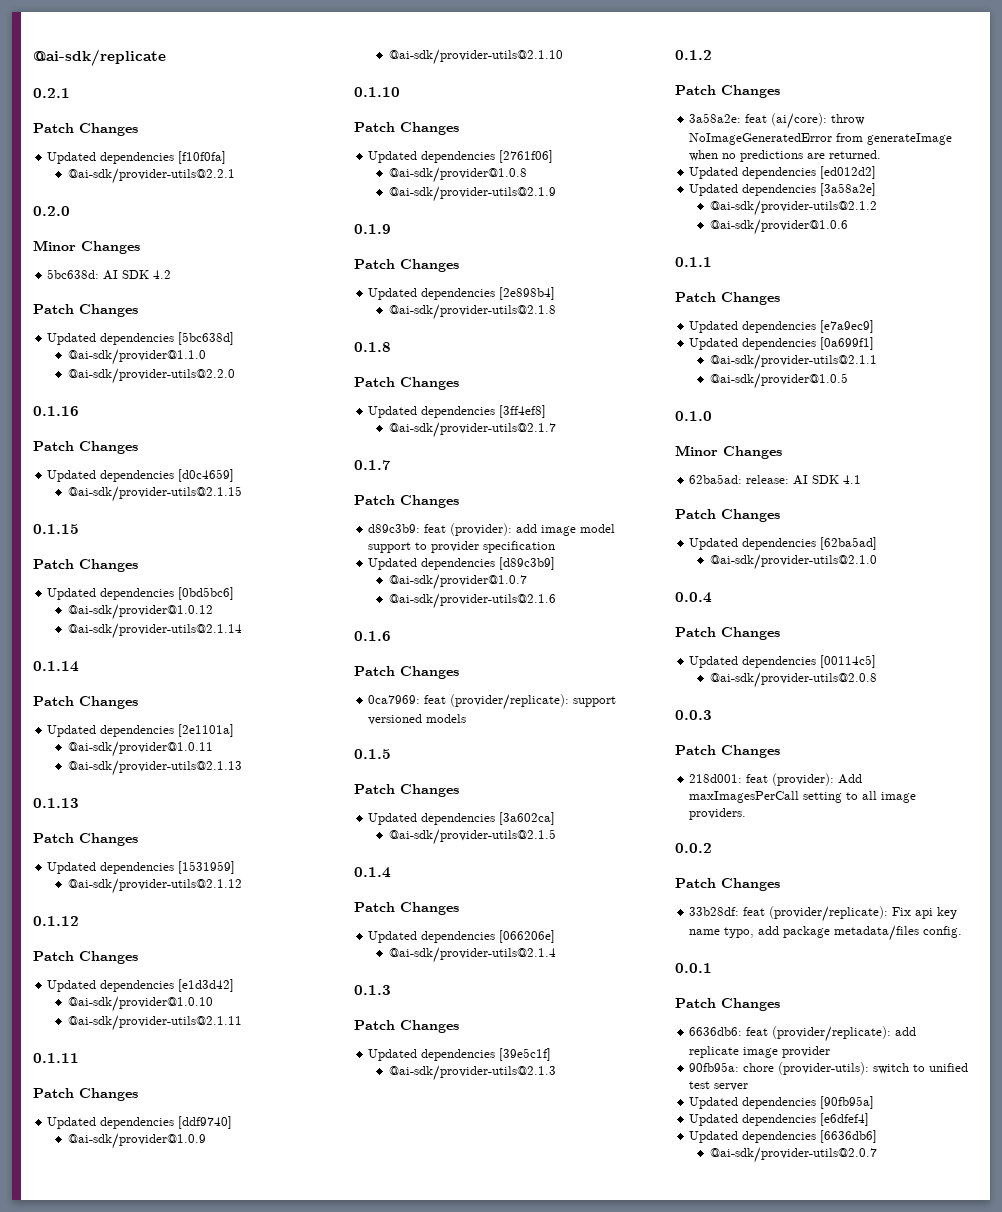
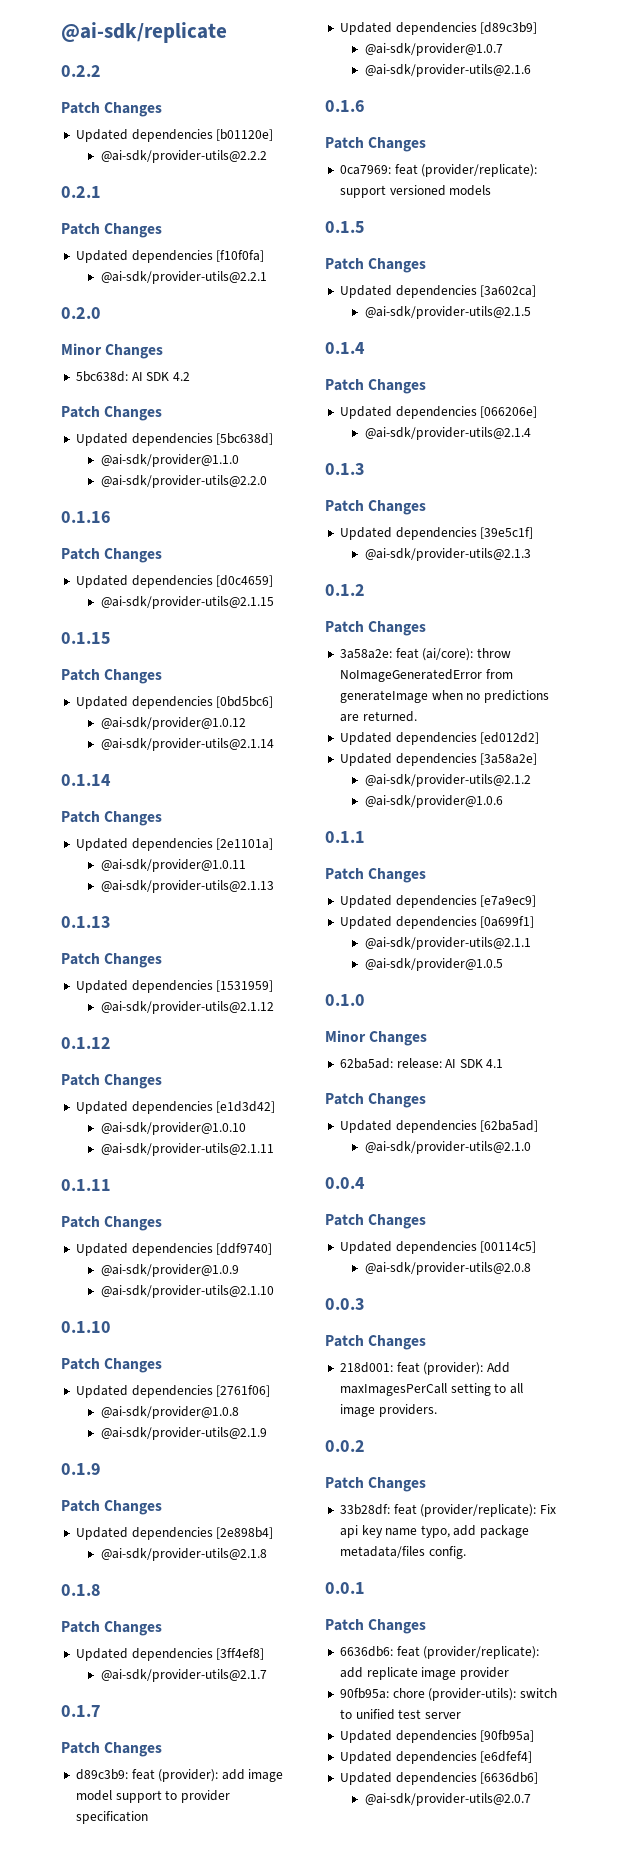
+ 0.2.2
+ Patch Changes
+ Updated dependencies [b01120e]
+ @ai-sdk/provider-utils@2.2.2

